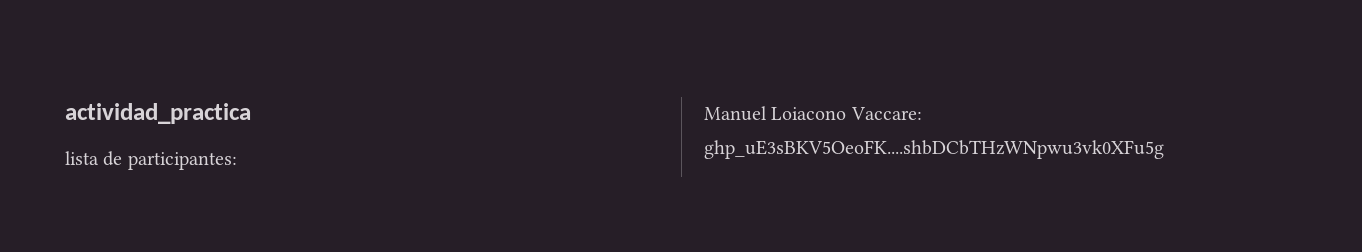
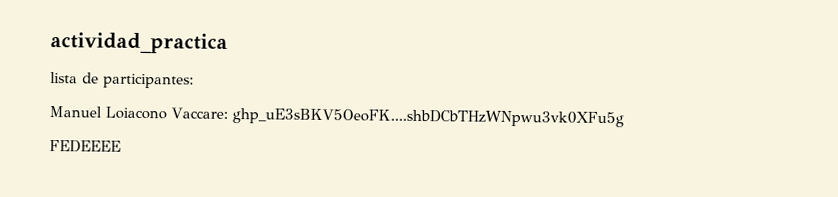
+ FEDEEEE

